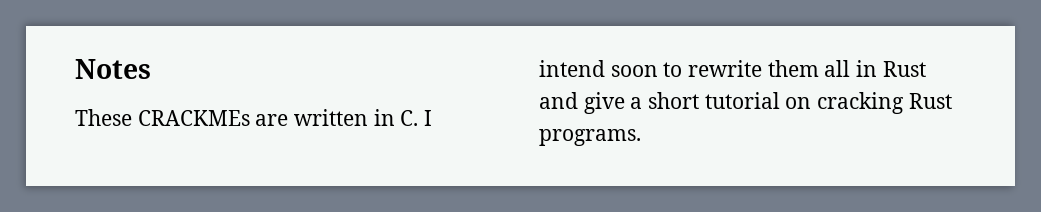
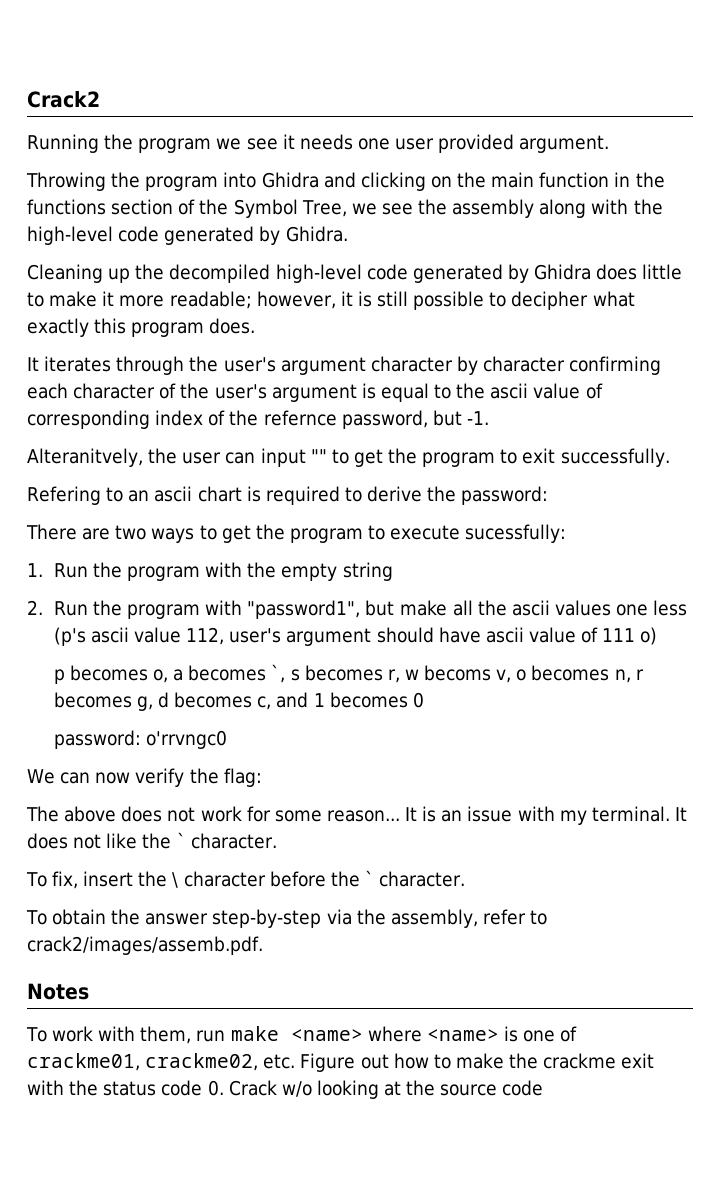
+ Crack2
+ Running the program we see it needs one user provided argument.
+ Throwing the program into Ghidra and clicking on the main function in the functions section of the Symbol Tree, we see the assembly along with the high-level code generated by Ghidra.
+ Cleaning up the decompiled high-level code generated by Ghidra does little to make it more readable; however, it is still possible to decipher what exactly this program does.
+ It iterates through the user's argument character by character confirming each character of the user's argument is equal to the ascii value of corresponding index of the refernce password, but -1.
+ Alteranitvely, the user can input "" to get the program to exit successfully.
+ Refering to an ascii chart is required to derive the password:
+ There are two ways to get the program to execute sucessfully:
+ 1. Run the program with the empty string
+ 2. Run the program with "password1", but make all the ascii values one less (p's ascii value 112, user's argument should have ascii value of 111 o)
+ p becomes o, a becomes `, s becomes r, w becoms v, o becomes n, r becomes g, d becomes c, and 1 becomes 0
+ password: o'rrvngc0
+ We can now verify the flag:
+ The above does not work for some reason... It is an issue with my terminal. It does not like the ` character.
+ To fix, insert the \ character before the ` character.
+ To obtain the answer step-by-step via the assembly, refer to crack2/images/assemb.pdf.
  Notes
- These CRACKMEs are written in C. I intend soon to rewrite them all in Rust and give a short tutorial on cracking Rust programs.
+ To work with them, run make <name> where <name> is one of crackme01, crackme02, etc. Figure out how to make the crackme exit with the status code 0. Crack w/o looking at the source code

